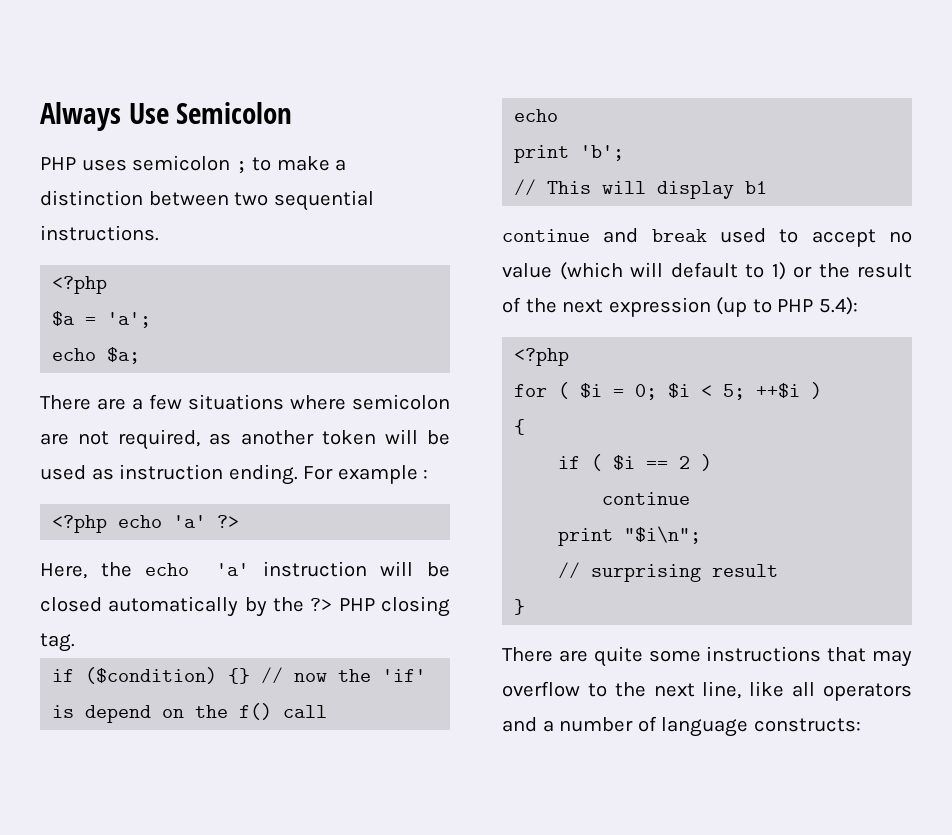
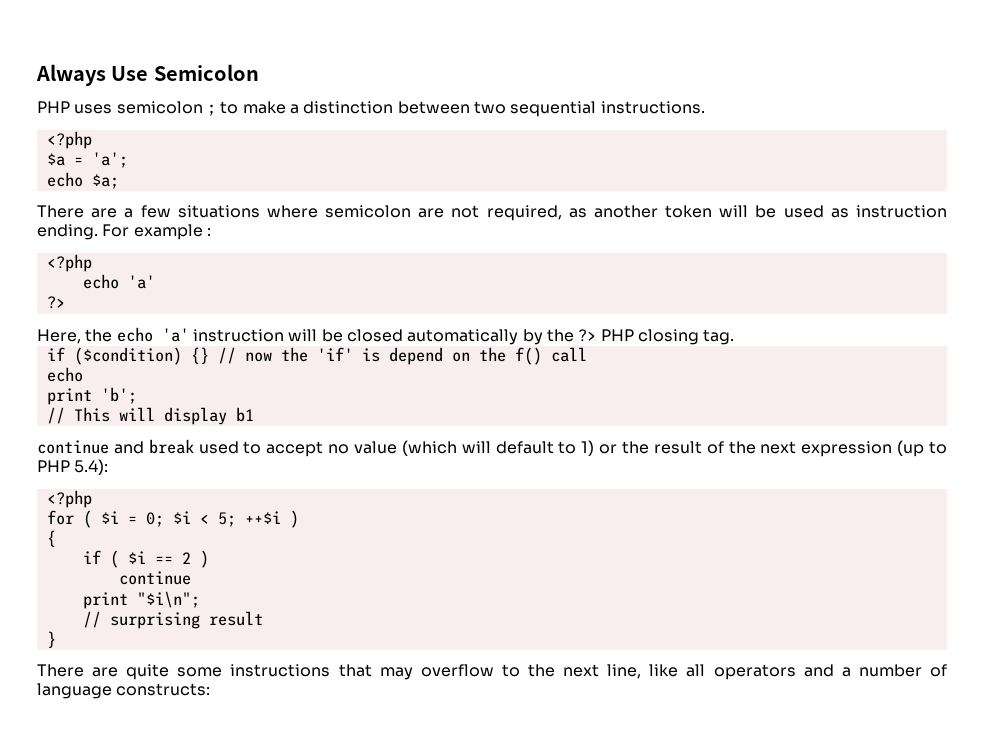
  For example :
- <?php echo 'a' ?>
+ <?php
+ echo 'a'
+ ?>

